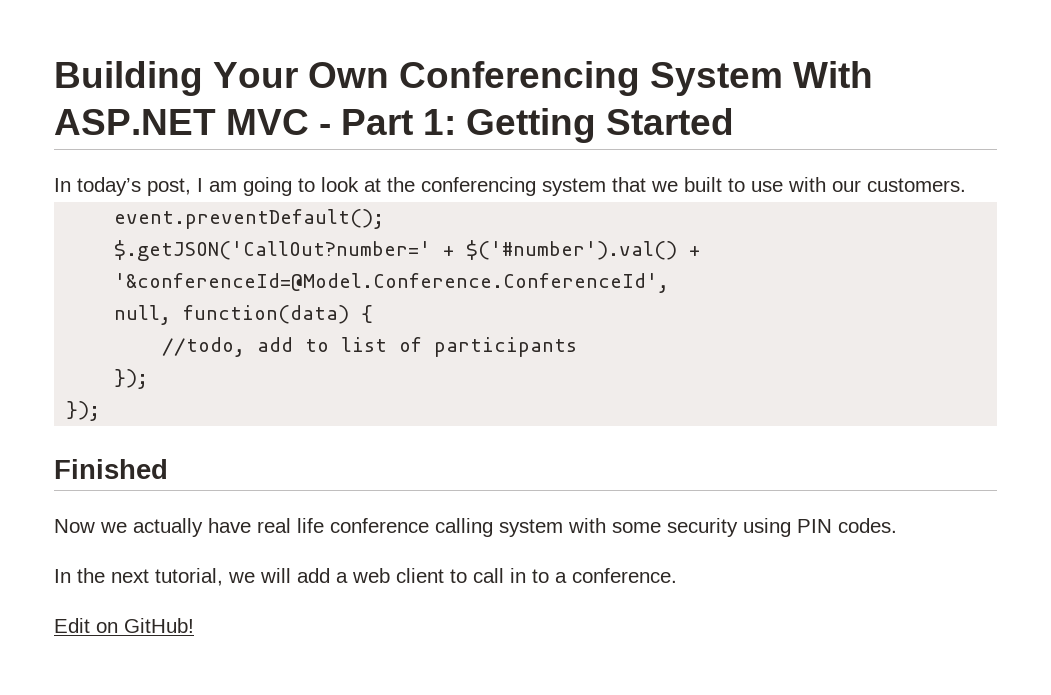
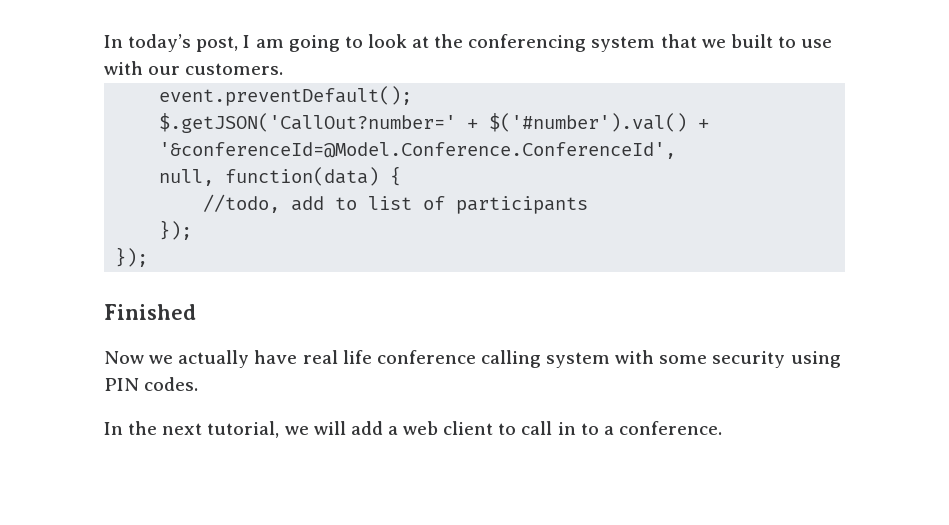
- Building Your Own Conferencing System With ASP.NET MVC - Part 1: Getting Started
- Edit on GitHub!

